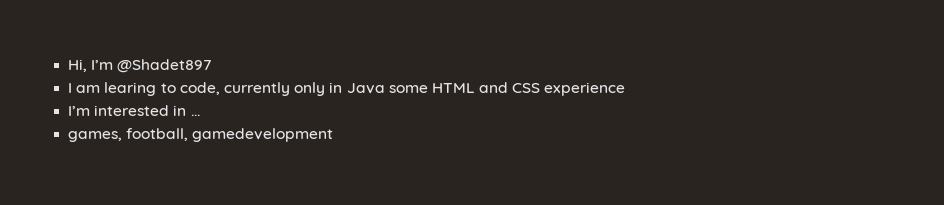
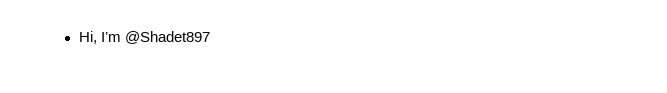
- I am learing to code, currently only in Java some HTML and CSS experience
- I’m interested in ...
- games, football, gamedevelopment

